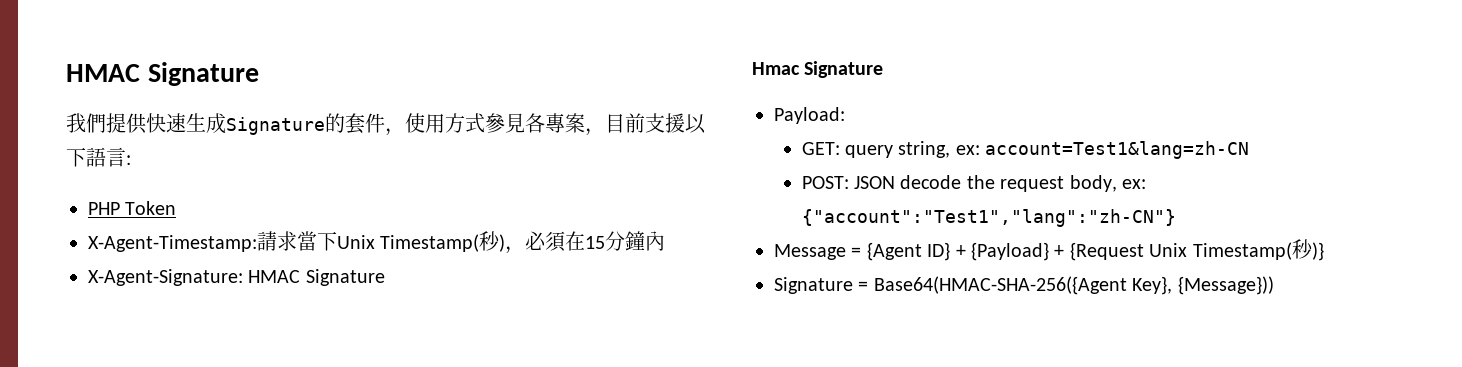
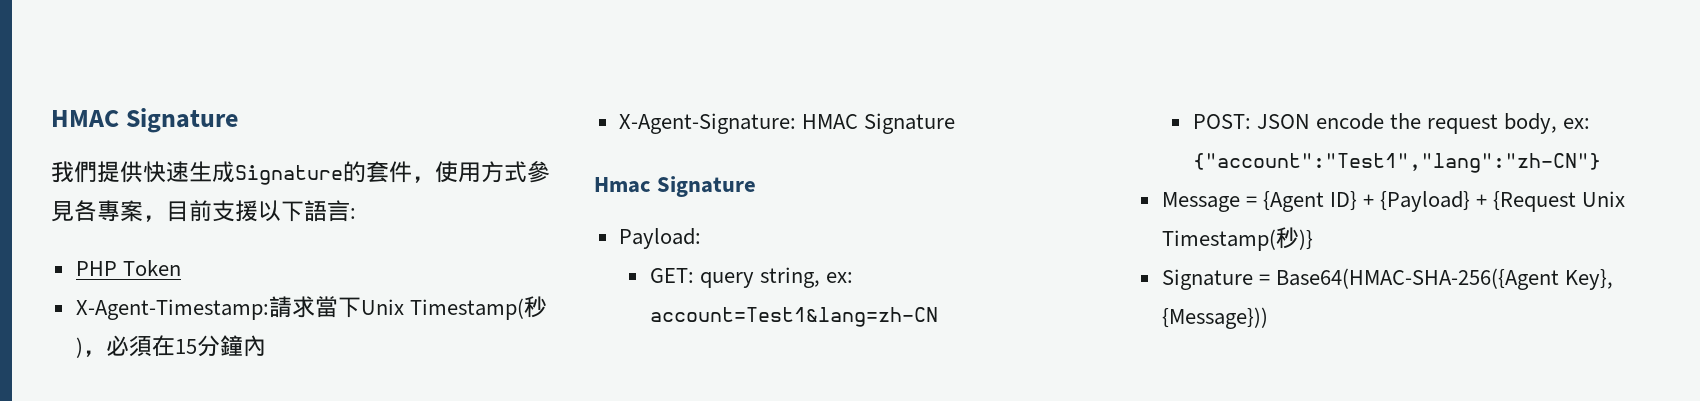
- POST: JSON decode the request body, ex: {"account":"Test1","lang":"zh-CN"}
+ POST: JSON encode the request body, ex: {"account":"Test1","lang":"zh-CN"}

